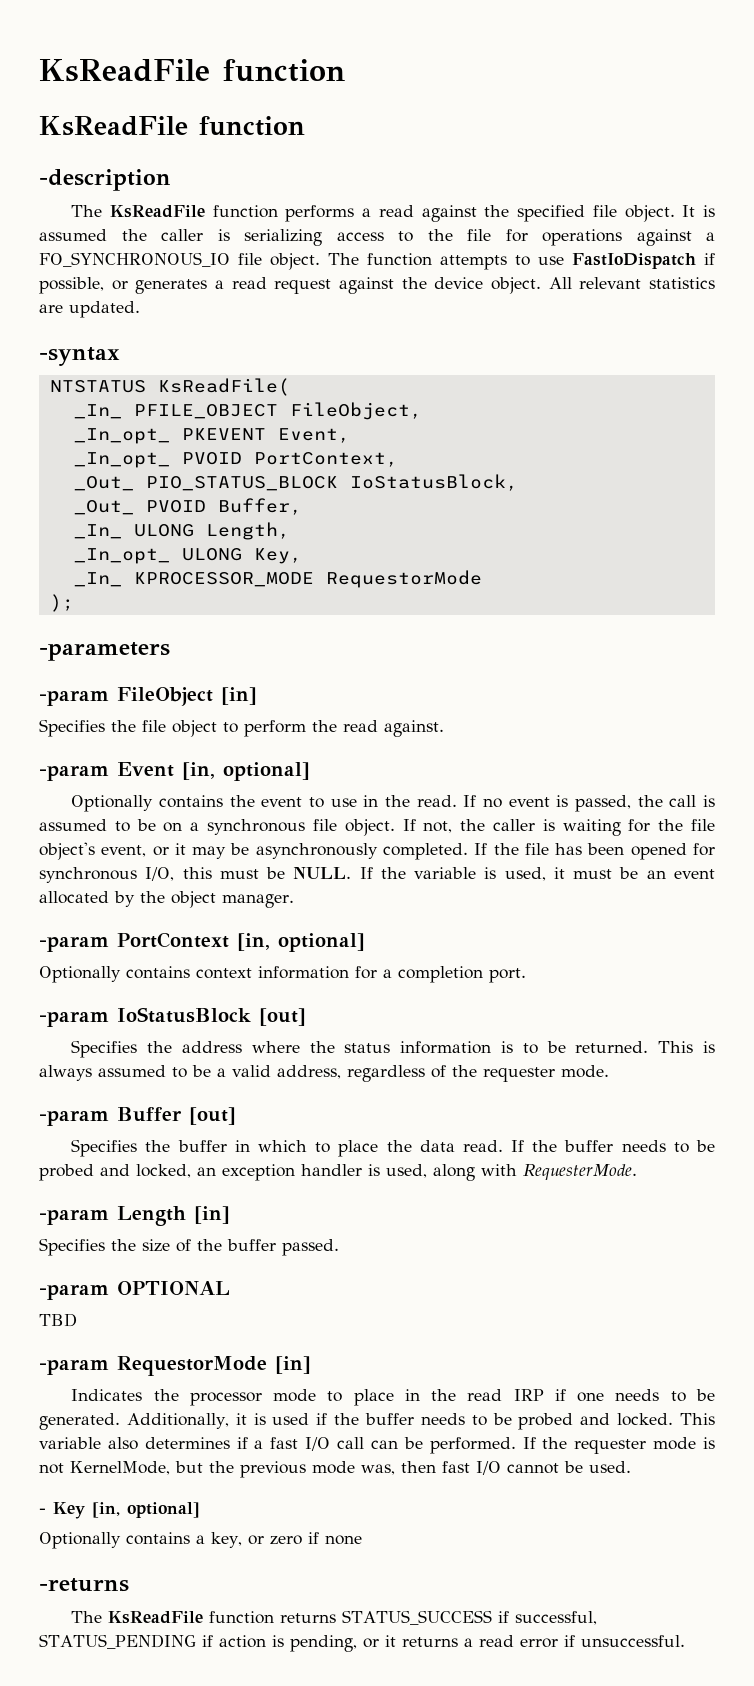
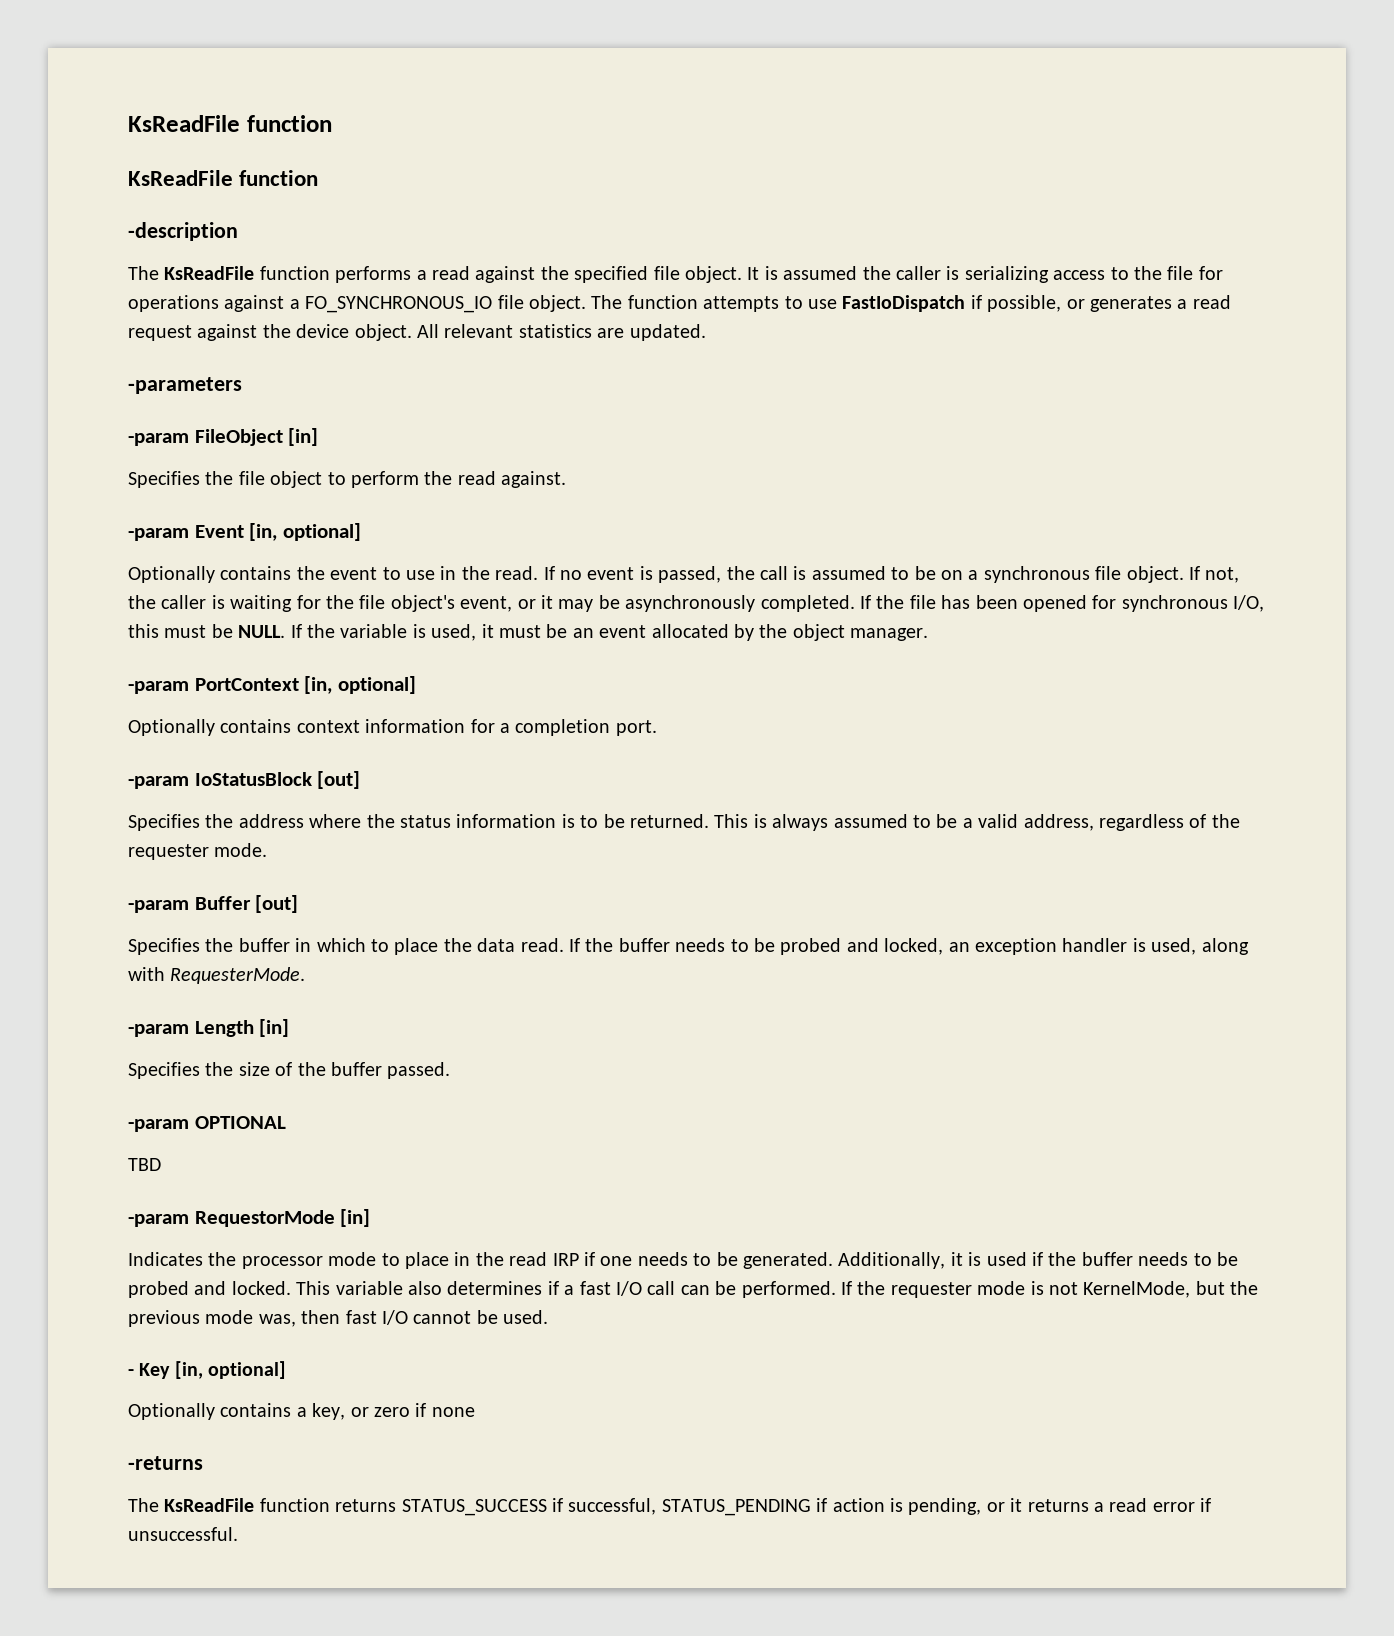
- -syntax
- NTSTATUS KsReadFile(
- _In_ PFILE_OBJECT FileObject,
- _In_opt_ PKEVENT Event,
- _In_opt_ PVOID PortContext,
- _Out_ PIO_STATUS_BLOCK IoStatusBlock,
- _Out_ PVOID Buffer,
- _In_ ULONG Length,
- _In_opt_ ULONG Key,
- _In_ KPROCESSOR_MODE RequestorMode
- );

